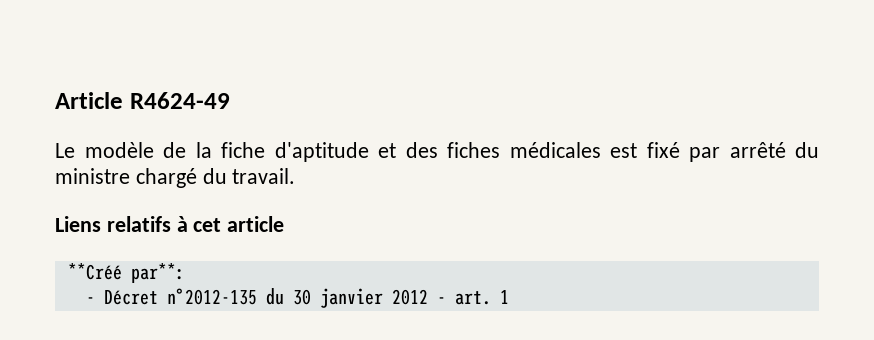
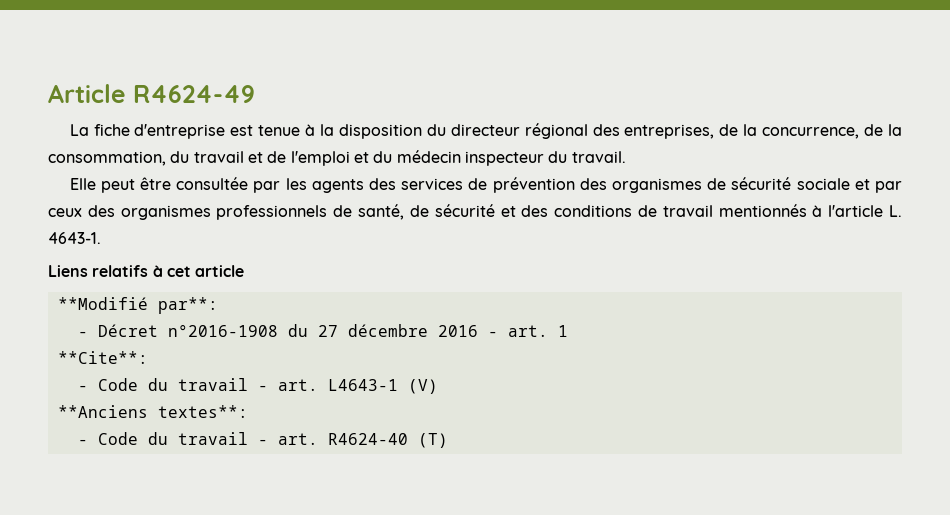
- Le modèle de la fiche d'aptitude et des fiches médicales est fixé par arrêté du ministre chargé du travail.
+ La fiche d'entreprise est tenue à la disposition du directeur régional des entreprises, de la concurrence, de la consommation, du travail et de l'emploi et du médecin inspecteur du travail.
+ Elle peut être consultée par les agents des services de prévention des organismes de sécurité sociale et par ceux des organismes professionnels de santé, de sécurité et des conditions de travail mentionnés à l'article L. 4643-1.
- **Créé par**:
+ **Modifié par**:
- - Décret n°2012-135 du 30 janvier 2012 - art. 1
+ - Décret n°2016-1908 du 27 décembre 2016 - art. 1
+ **Cite**:
+ - Code du travail - art. L4643-1 (V)
+ **Anciens textes**:
+ - Code du travail - art. R4624-40 (T)

